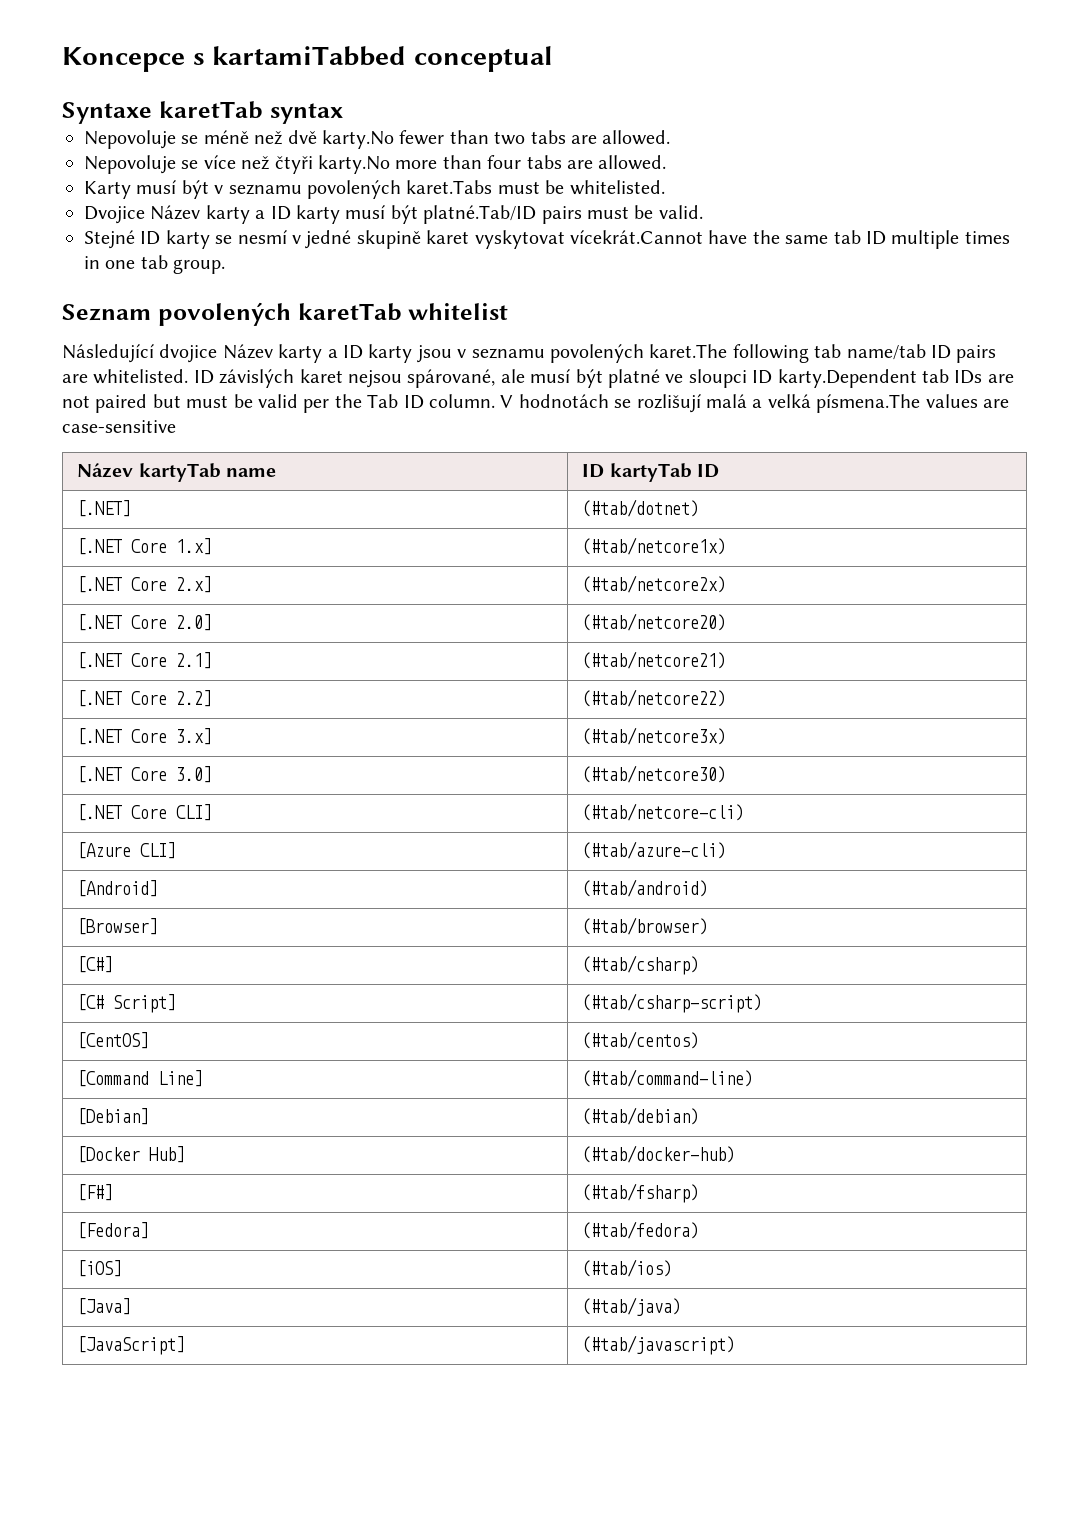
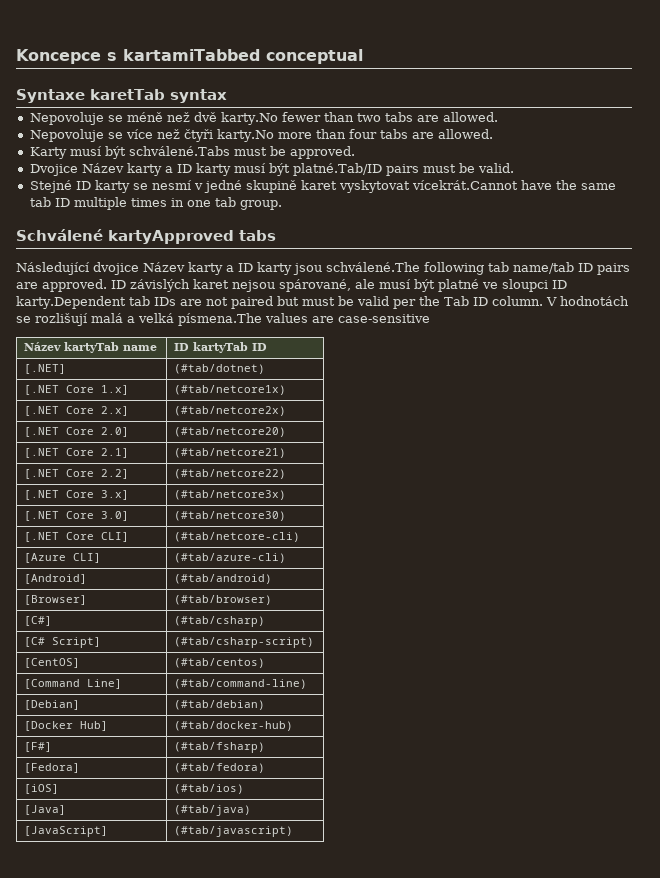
- Karty musí být v seznamu povolených karet.Tabs must be whitelisted.
+ Karty musí být schválené.Tabs must be approved.
- Seznam povolených karetTab whitelist
+ Schválené kartyApproved tabs
- Následující dvojice Název karty a ID karty jsou v seznamu povolených karet.The following tab name/tab ID pairs are whitelisted.
+ Následující dvojice Název karty a ID karty jsou schválené.The following tab name/tab ID pairs are approved.

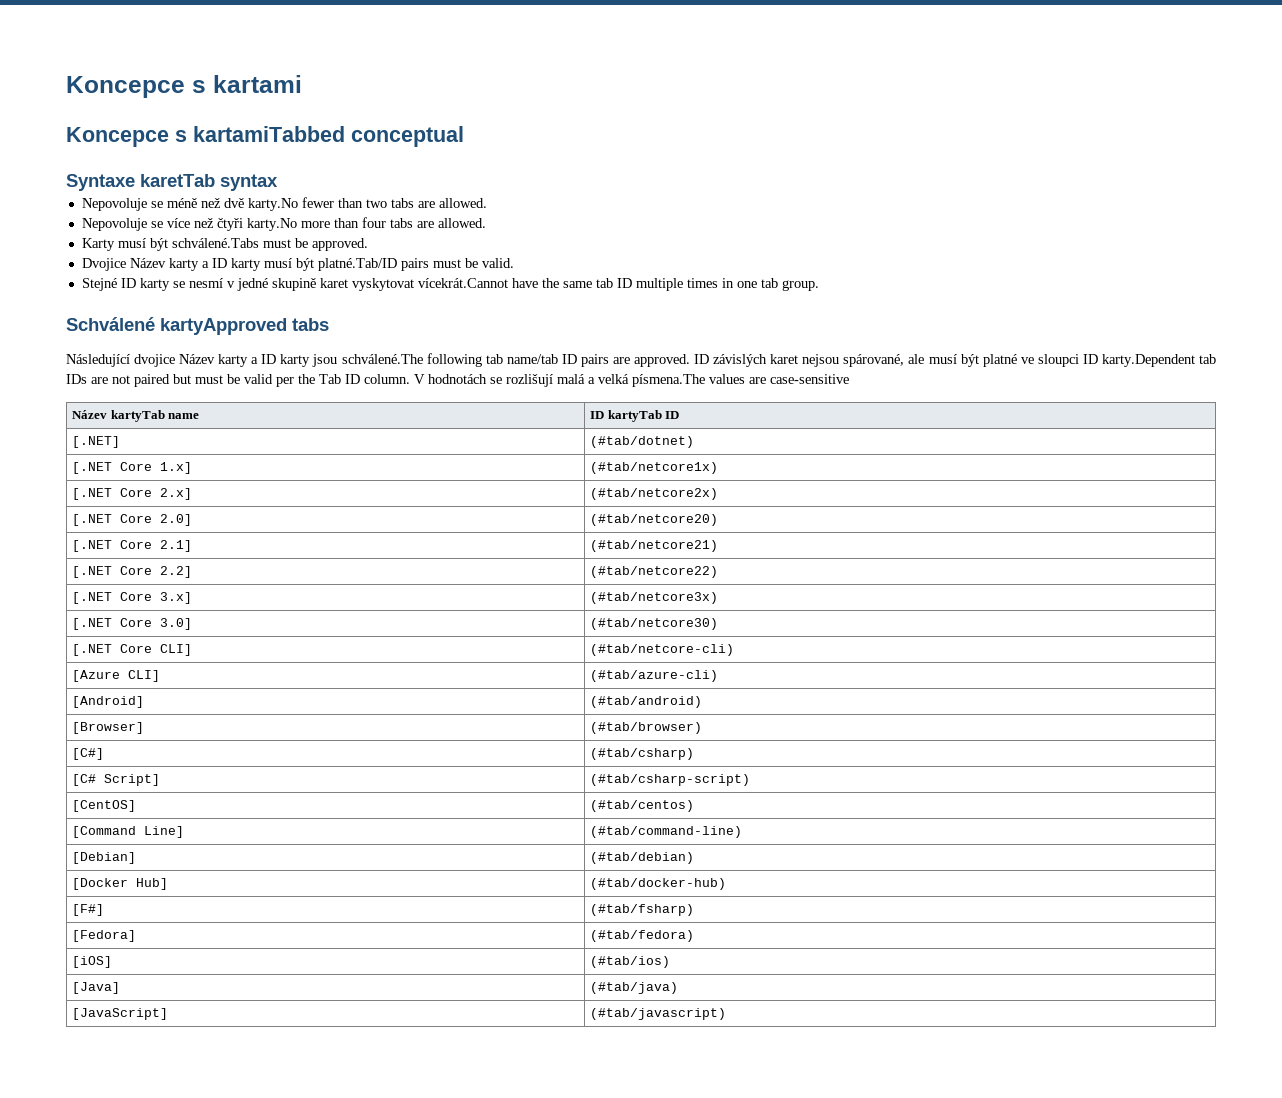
+ Koncepce s kartami

